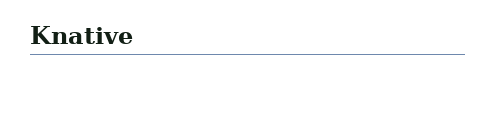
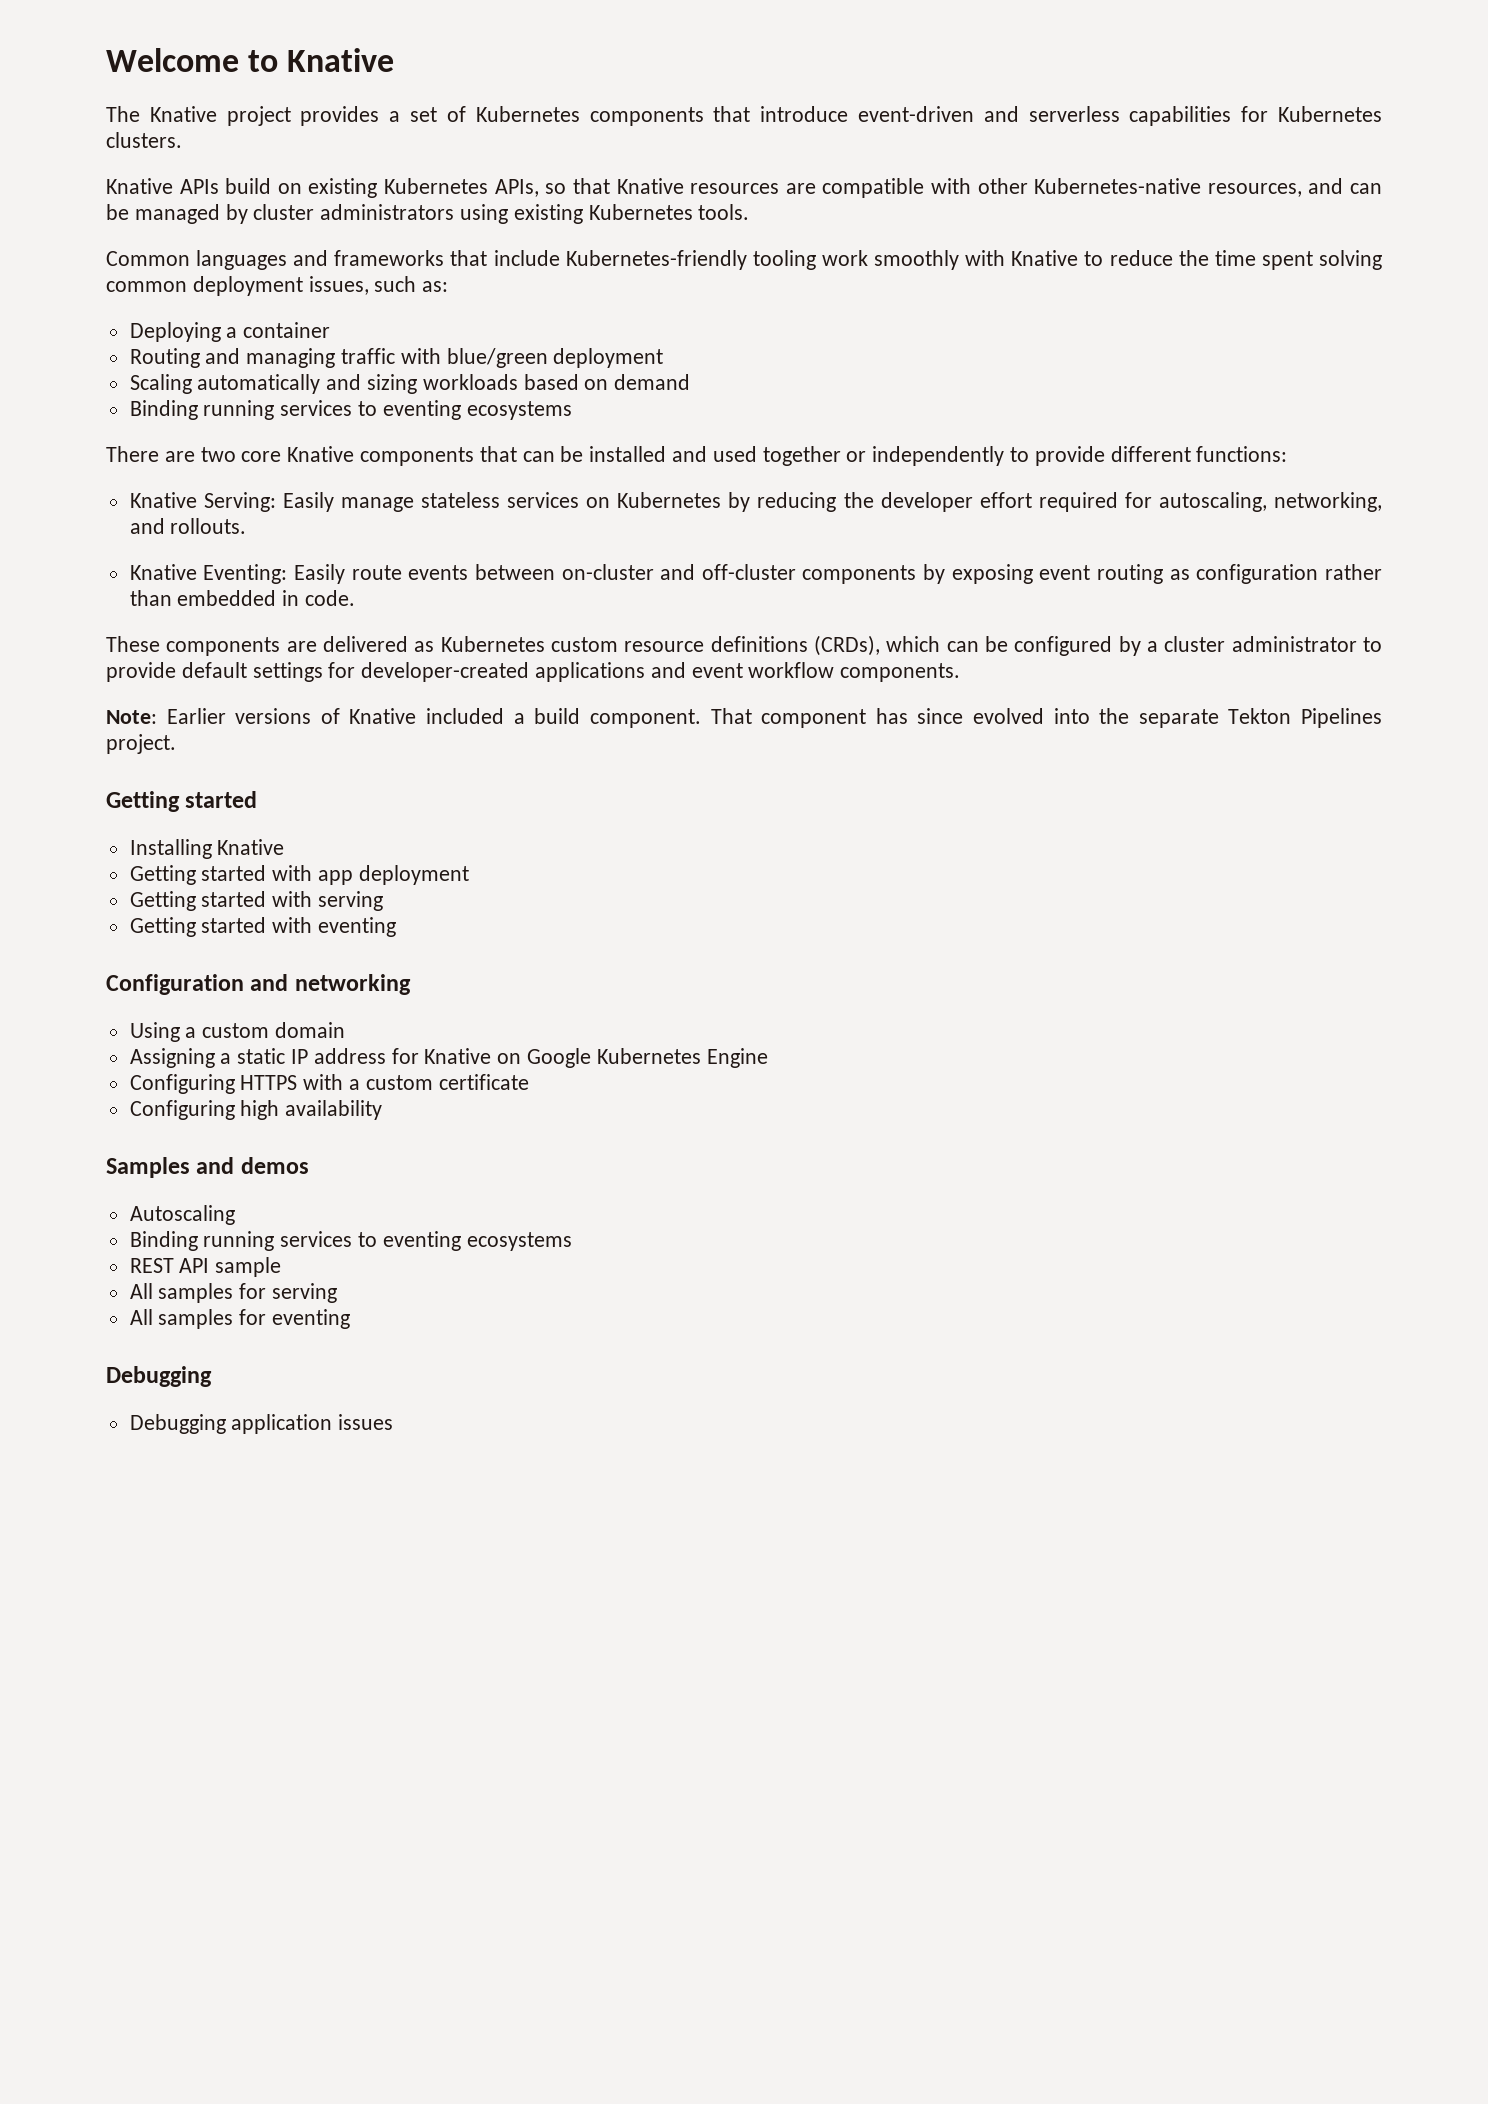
- Knative
+ Welcome to Knative
+ The Knative project provides a set of Kubernetes components that introduce event-driven and serverless capabilities for Kubernetes clusters.
+ Knative APIs build on existing Kubernetes APIs, so that Knative resources are compatible with other Kubernetes-native resources, and can be managed by cluster administrators using existing Kubernetes tools.
+ Common languages and frameworks that include Kubernetes-friendly tooling work smoothly with Knative to reduce the time spent solving common deployment issues, such as:
+ Deploying a container
+ Routing and managing traffic with blue/green deployment
+ Scaling automatically and sizing workloads based on demand
+ Binding running services to eventing ecosystems
+ There are two core Knative components that can be installed and used together or independently to provide different functions:
+ Knative Serving: Easily manage stateless services on Kubernetes by reducing the developer effort required for autoscaling, networking, and rollouts.
+ Knative Eventing: Easily route events between on-cluster and off-cluster components by exposing event routing as configuration rather than embedded in code.
+ These components are delivered as Kubernetes custom resource definitions (CRDs), which can be configured by a cluster administrator to provide default settings for developer-created applications and event workflow components.
+ Note: Earlier versions of Knative included a build component. That component has since evolved into the separate Tekton Pipelines project.
+ Getting started
+ Installing Knative
+ Getting started with app deployment
+ Getting started with serving
+ Getting started with eventing
+ Configuration and networking
+ Using a custom domain
+ Assigning a static IP address for Knative on Google Kubernetes Engine
+ Configuring HTTPS with a custom certificate
+ Configuring high availability
+ Samples and demos
+ Autoscaling
+ Binding running services to eventing ecosystems
+ REST API sample
+ All samples for serving
+ All samples for eventing
+ Debugging
+ Debugging application issues

